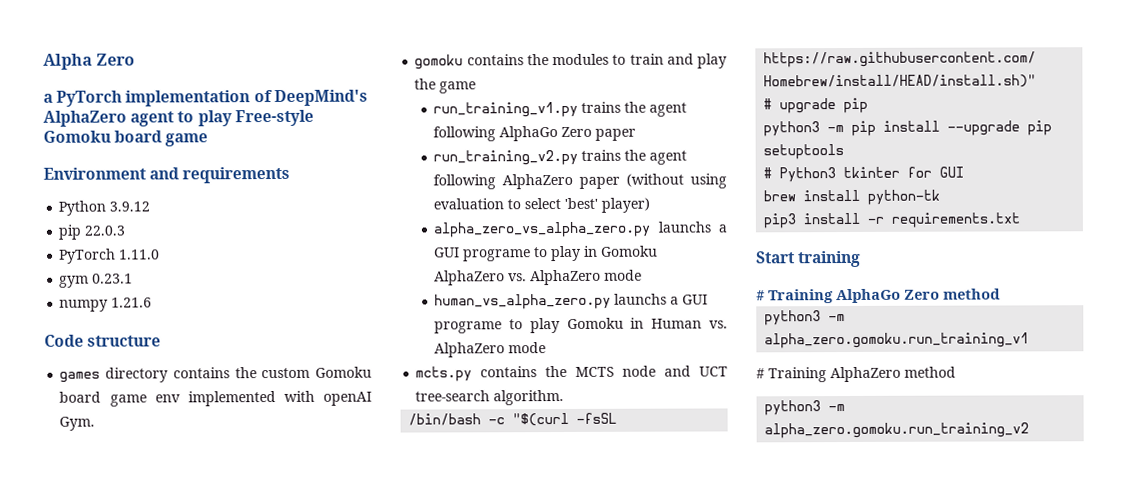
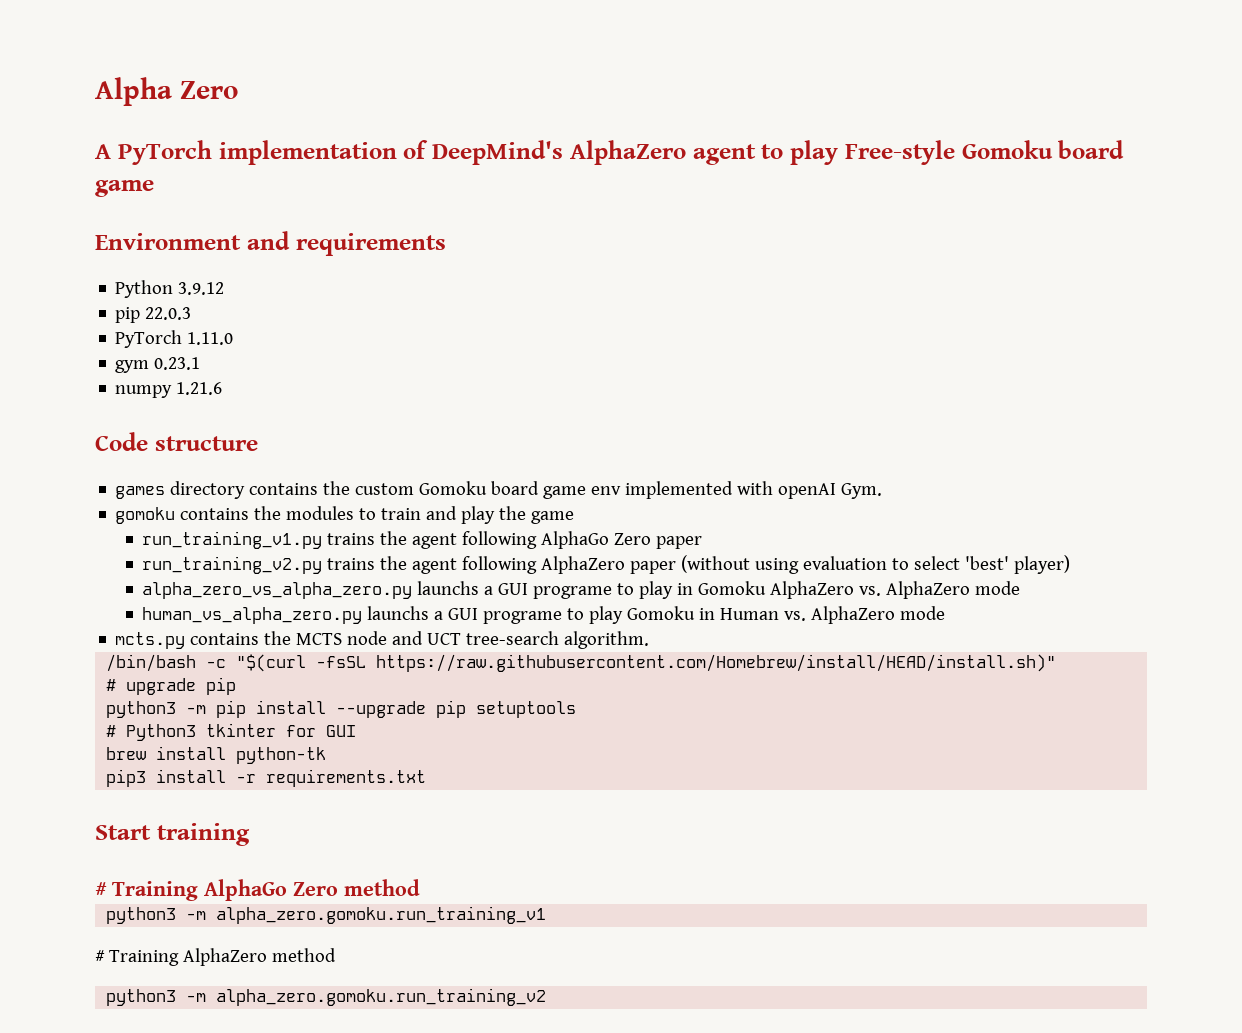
- a PyTorch implementation of DeepMind's AlphaZero agent to play Free-style Gomoku board game
+ A PyTorch implementation of DeepMind's AlphaZero agent to play Free-style Gomoku board game

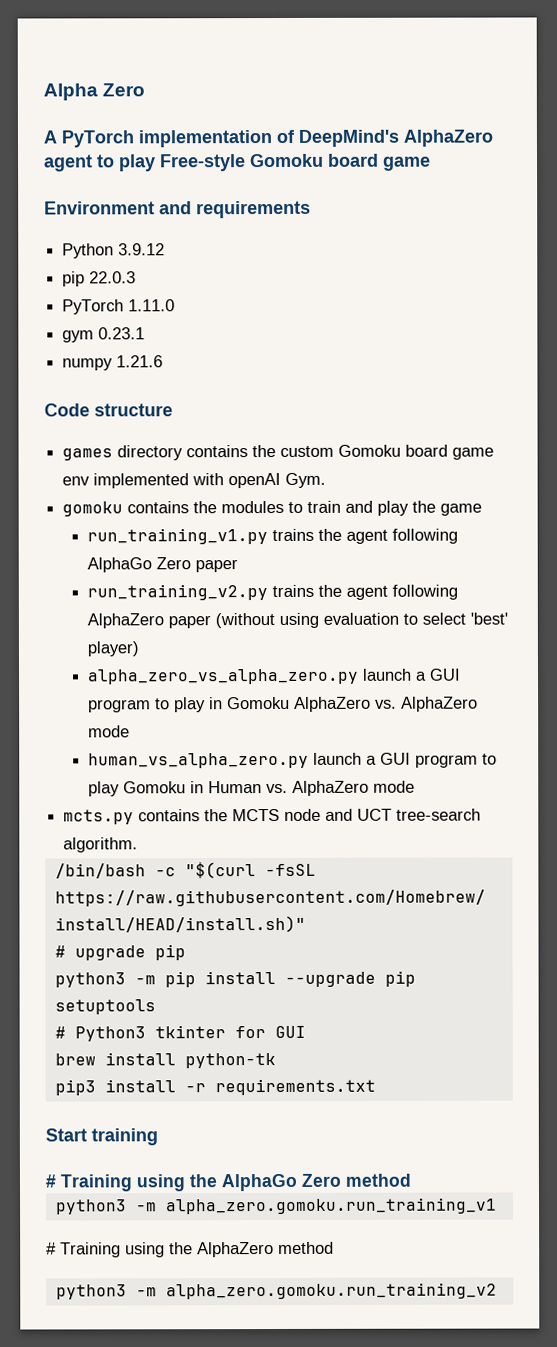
- alpha_zero_vs_alpha_zero.py launchs a GUI programe to play in Gomoku AlphaZero vs. AlphaZero mode
+ alpha_zero_vs_alpha_zero.py launch a GUI program to play in Gomoku AlphaZero vs. AlphaZero mode
- human_vs_alpha_zero.py launchs a GUI programe to play Gomoku in Human vs. AlphaZero mode
+ human_vs_alpha_zero.py launch a GUI program to play Gomoku in Human vs. AlphaZero mode
- # Training AlphaGo Zero method
+ # Training using the AlphaGo Zero method
- # Training AlphaZero method
+ # Training using the AlphaZero method

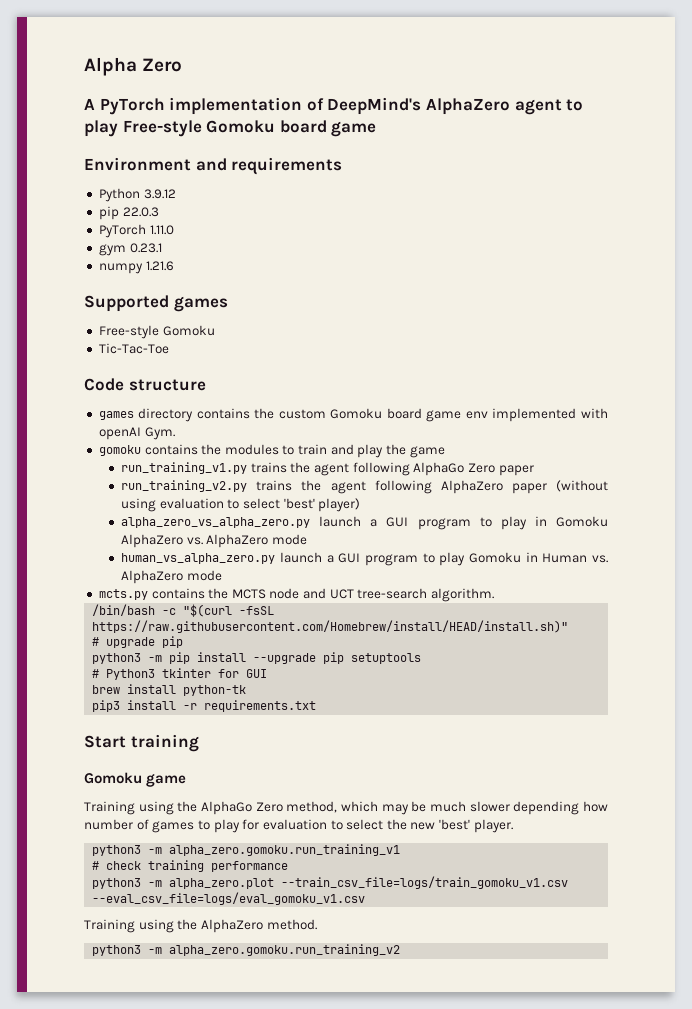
+ Supported games
+ Free-style Gomoku
+ Tic-Tac-Toe
- # Training using the AlphaGo Zero method
+ Gomoku game
+ Training using the AlphaGo Zero method, which may be much slower depending how number of games to play for evaluation to select the new 'best' player.
  python3 -m alpha_zero.gomoku.run_training_v1
- # Training using the AlphaZero method
+ # check training performance
+ python3 -m alpha_zero.plot --train_csv_file=logs/train_gomoku_v1.csv --eval_csv_file=logs/eval_gomoku_v1.csv
+ Training using the AlphaZero method.

